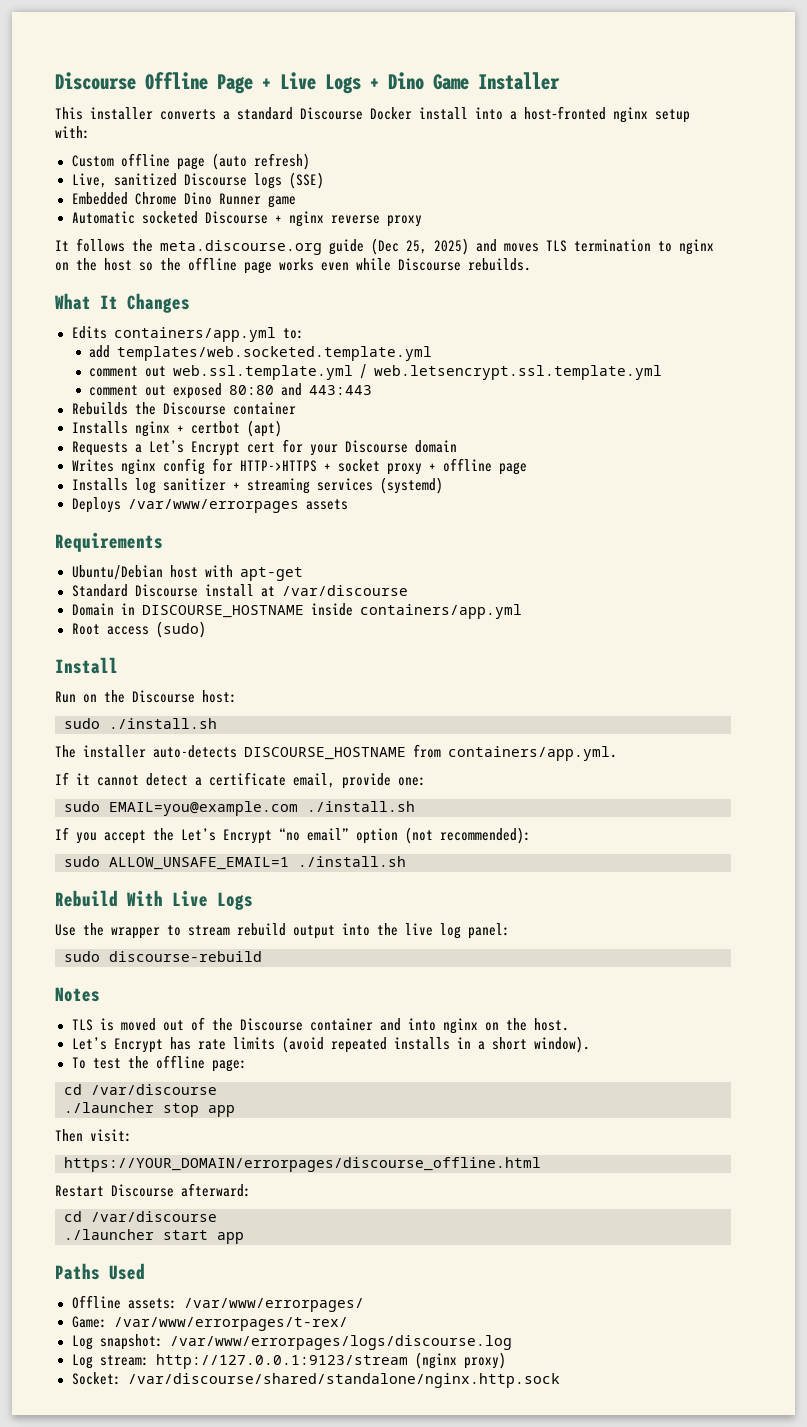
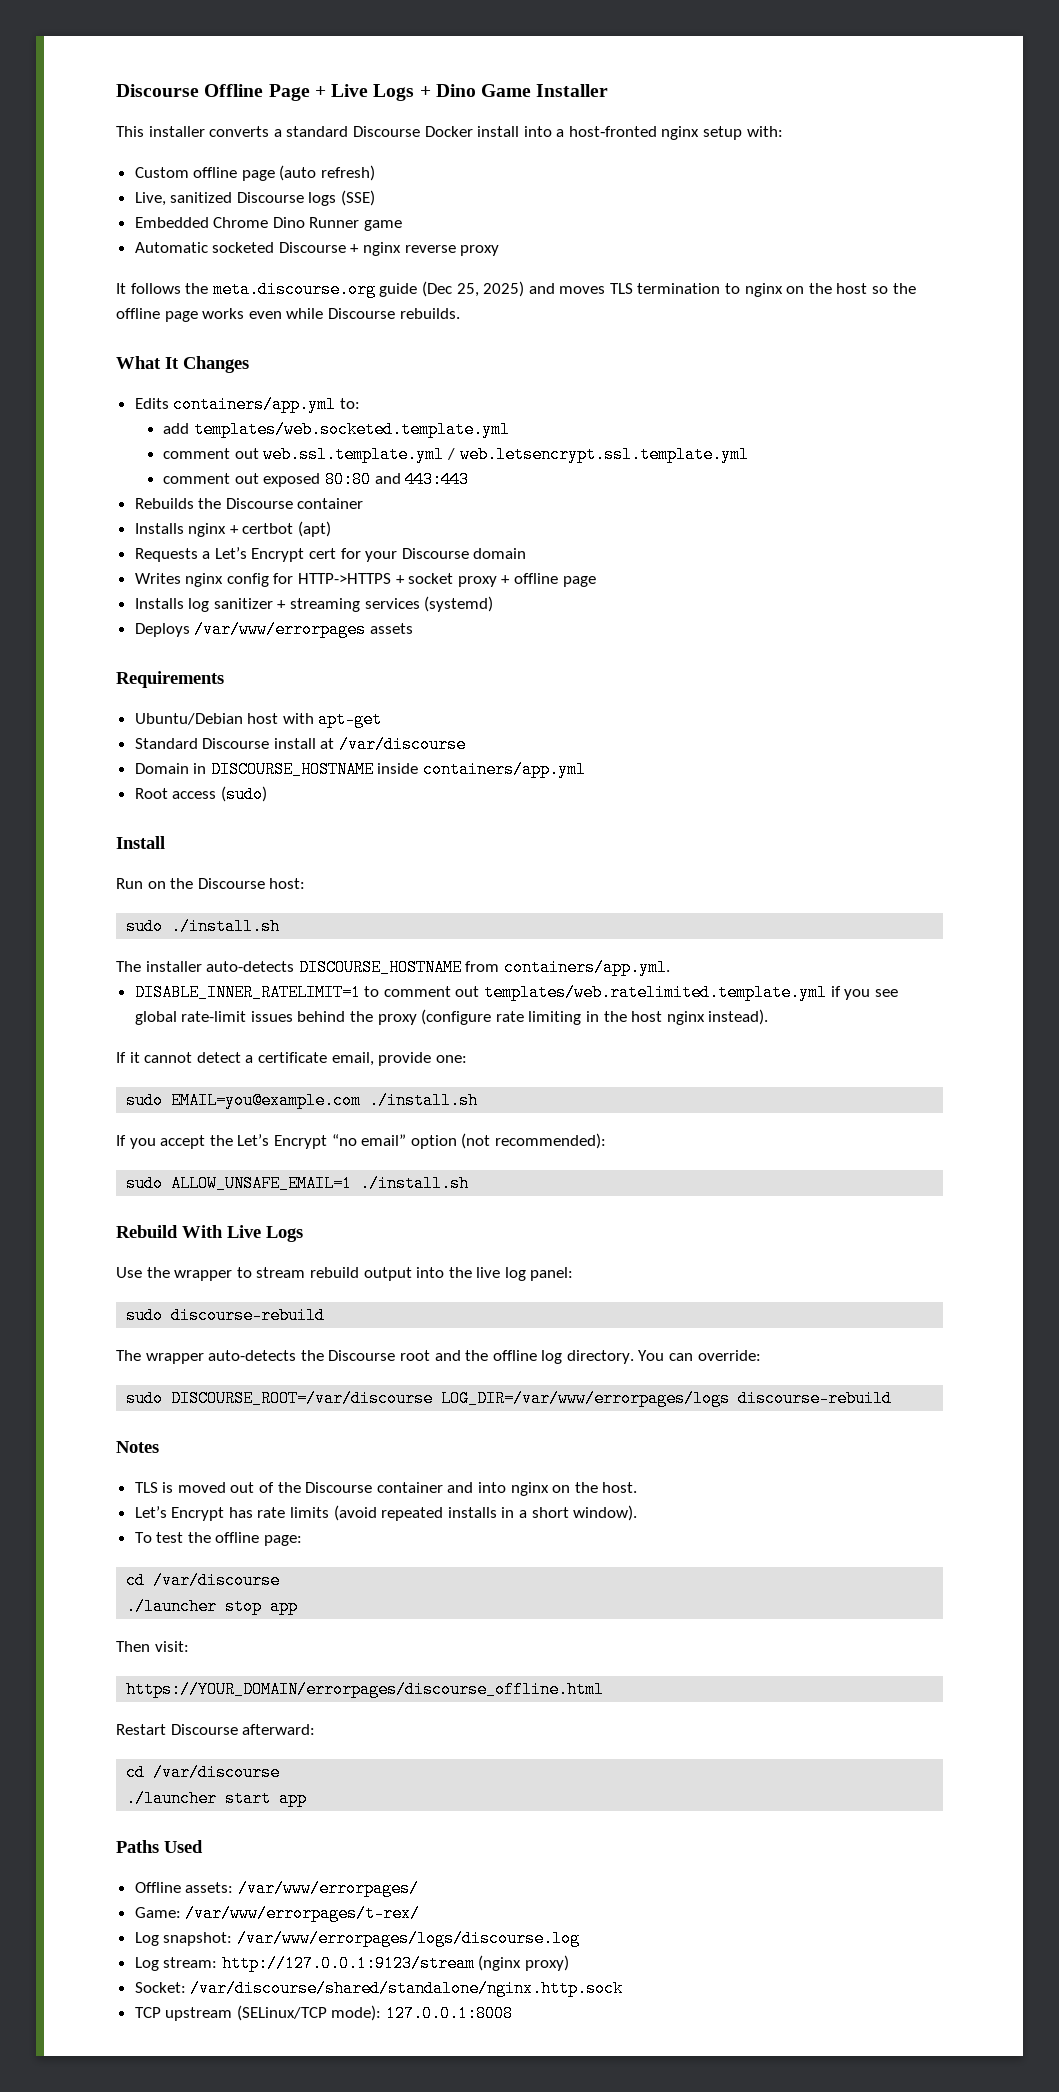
+ DISABLE_INNER_RATELIMIT=1 to comment out templates/web.ratelimited.template.yml if you see global rate-limit issues behind the proxy (configure rate limiting in the host nginx instead).
+ The wrapper auto-detects the Discourse root and the offline log directory. You can override:
+ sudo DISCOURSE_ROOT=/var/discourse LOG_DIR=/var/www/errorpages/logs discourse-rebuild
+ TCP upstream (SELinux/TCP mode): 127.0.0.1:8008

